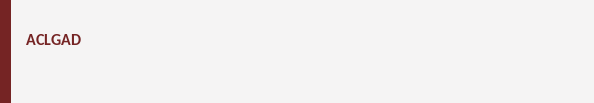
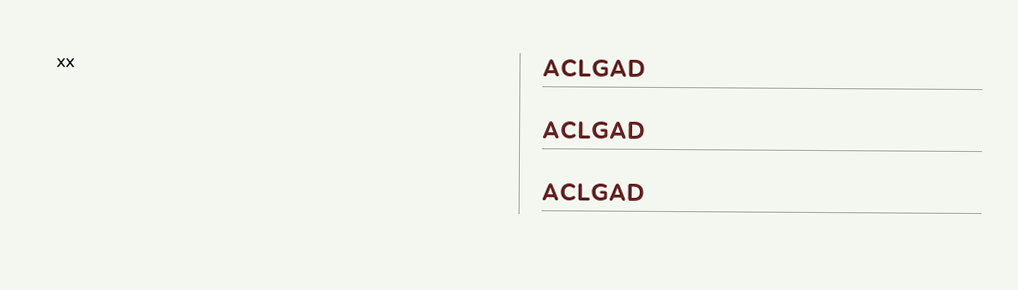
+ xx
+ ACLGAD
+ ACLGAD

